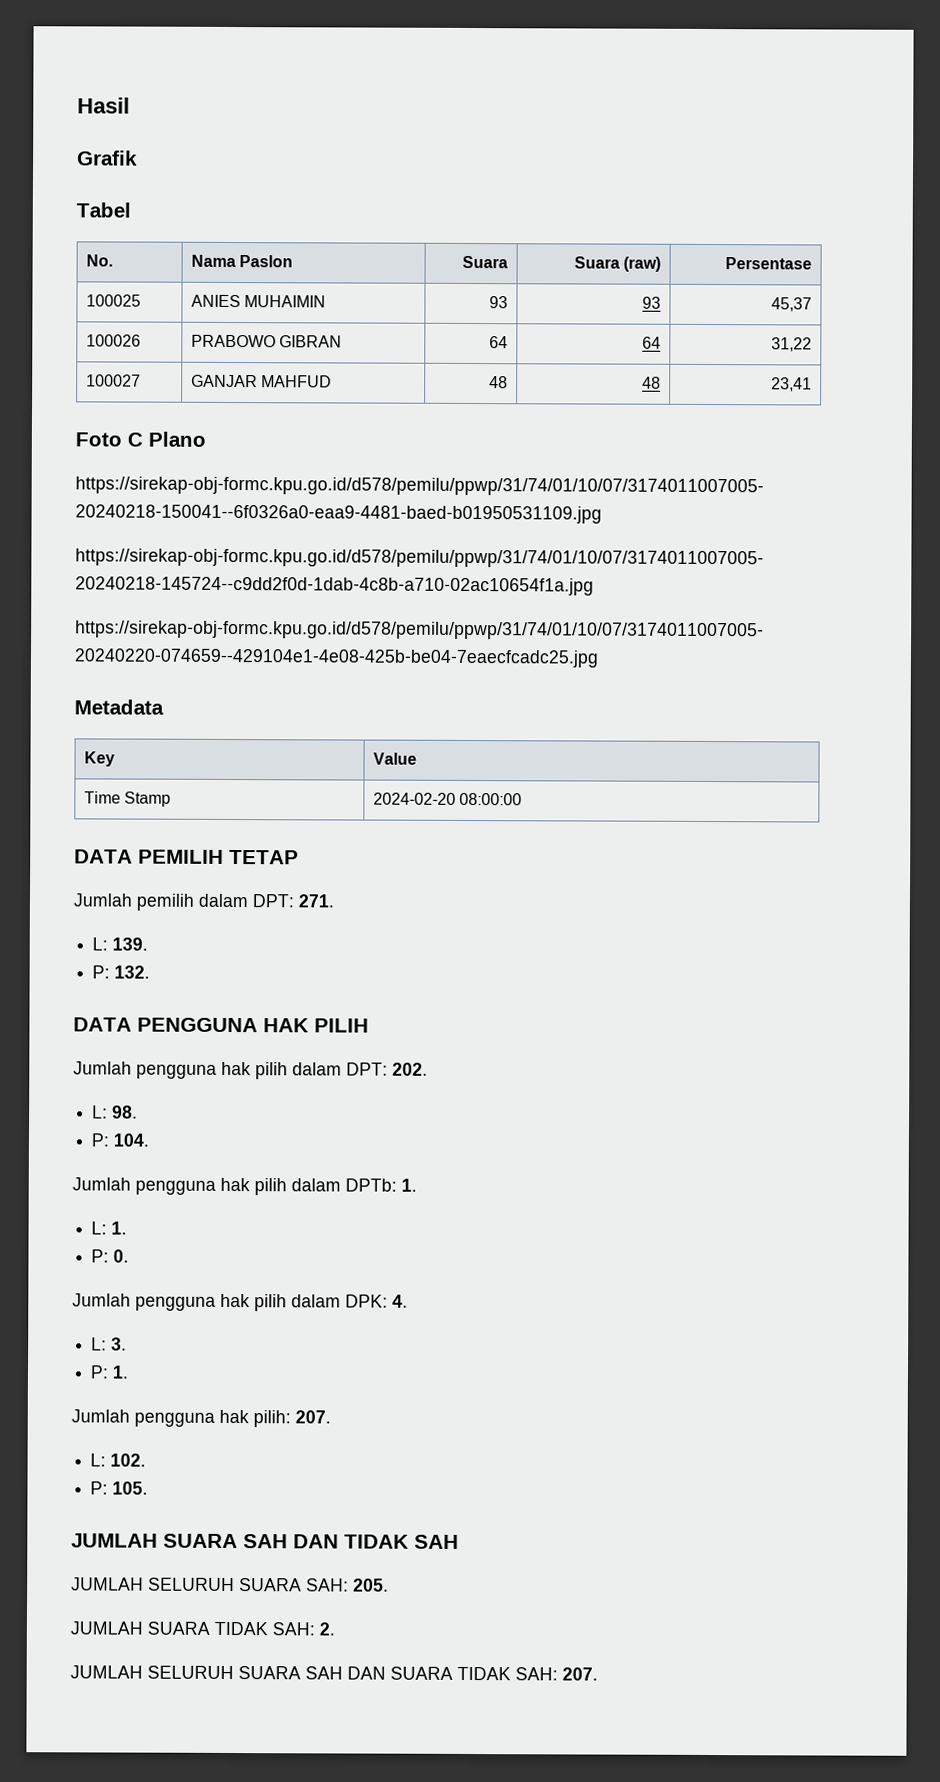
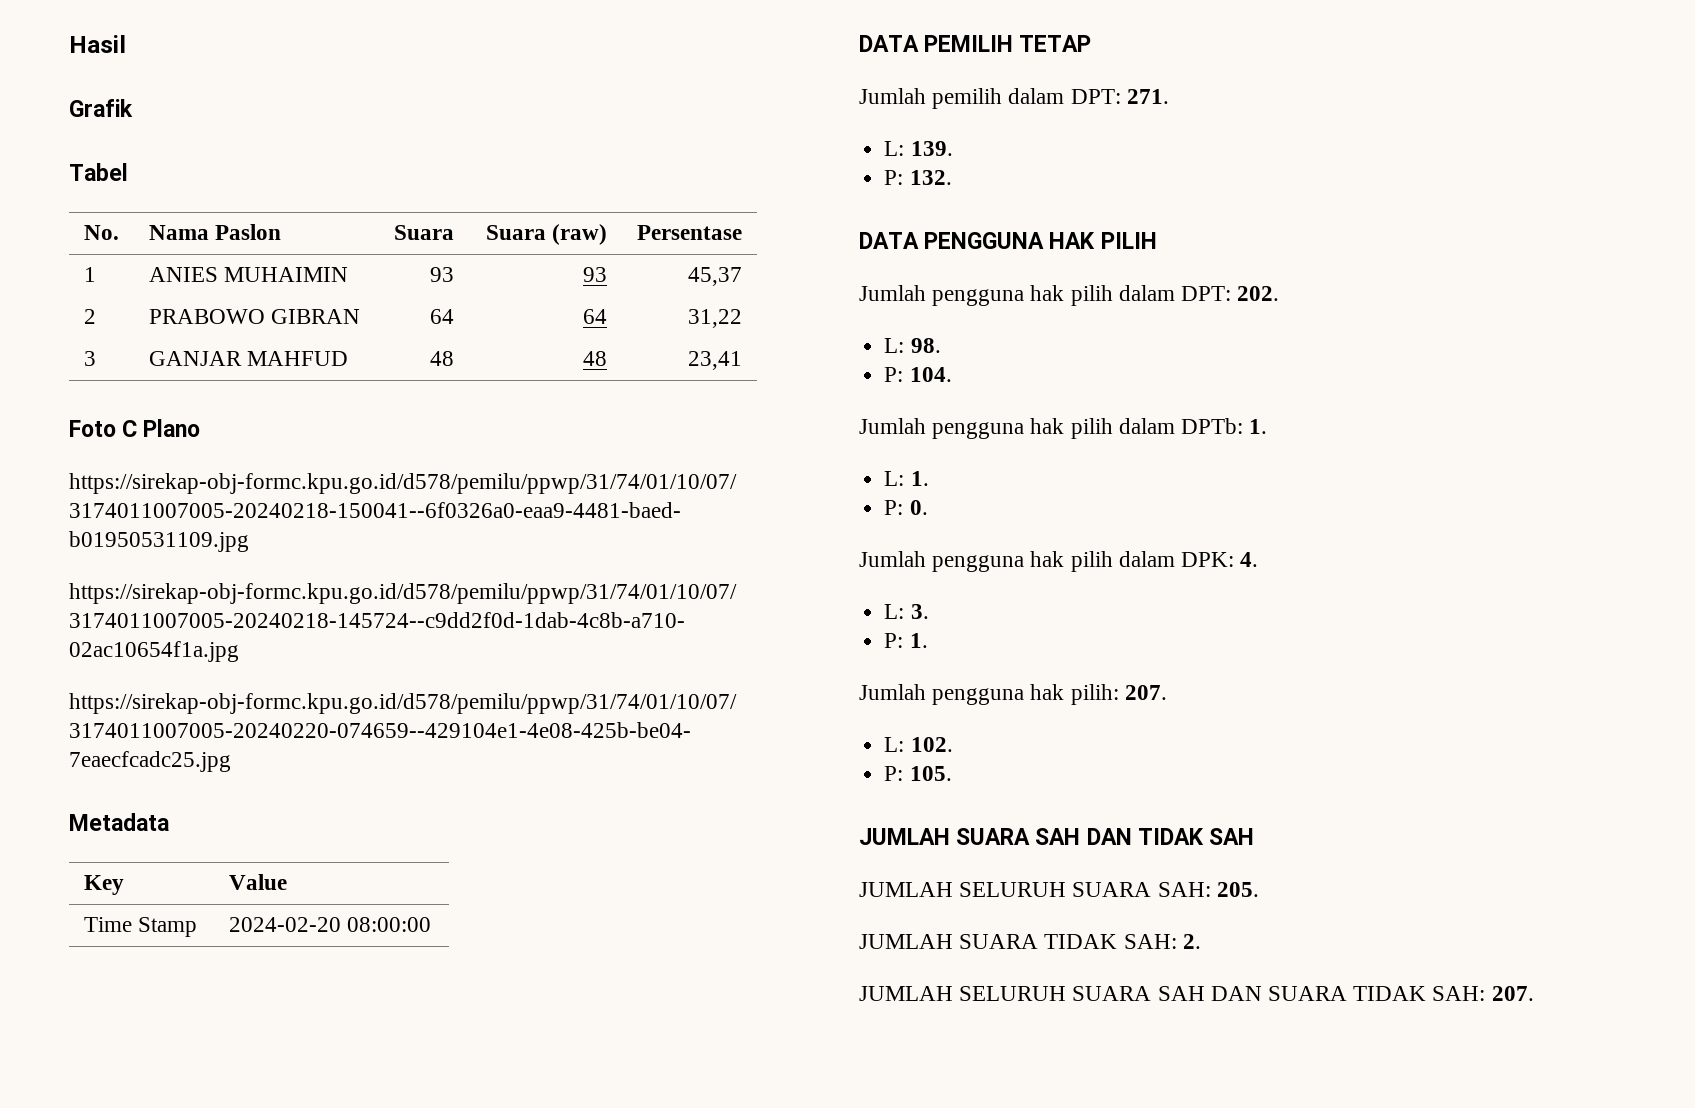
- 100025 | ANIES MUHAIMIN | 93 | 93 | 45,37
+ 1 | ANIES MUHAIMIN | 93 | 93 | 45,37
- 100026 | PRABOWO GIBRAN | 64 | 64 | 31,22
+ 2 | PRABOWO GIBRAN | 64 | 64 | 31,22
- 100027 | GANJAR MAHFUD | 48 | 48 | 23,41
+ 3 | GANJAR MAHFUD | 48 | 48 | 23,41

